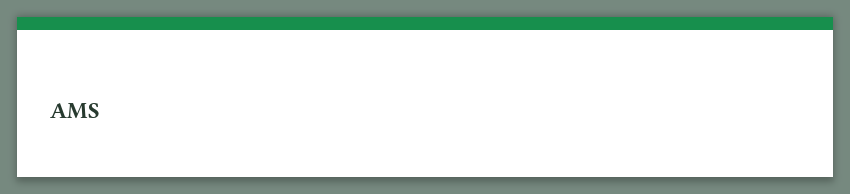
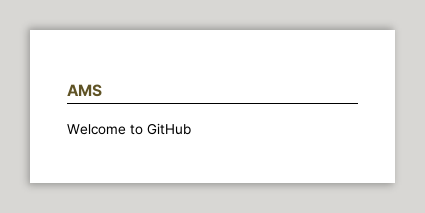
+ Welcome to GitHub

